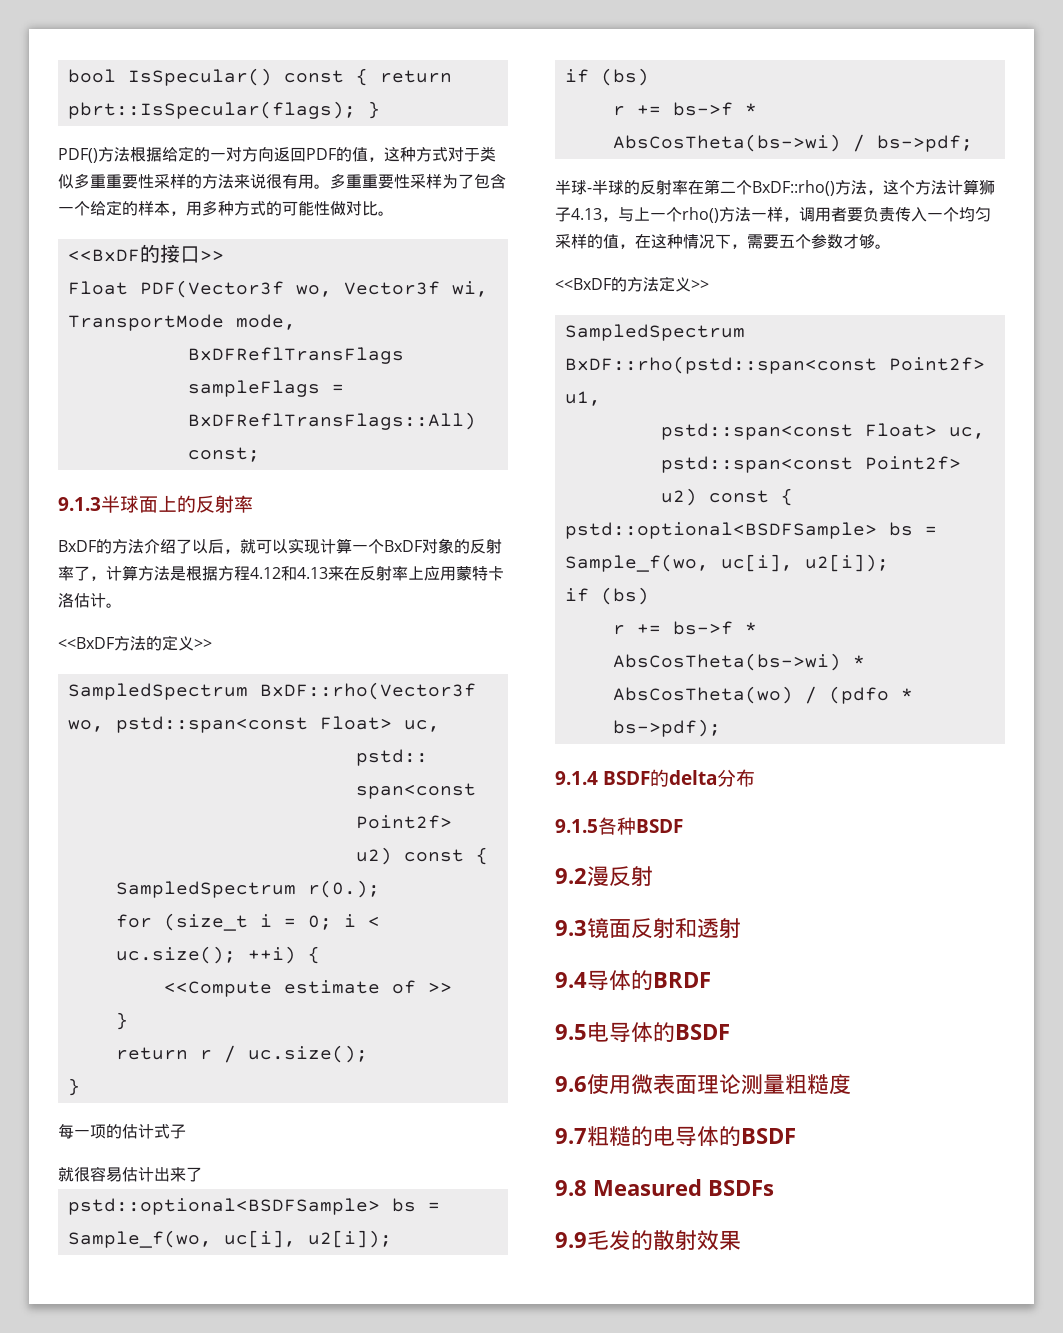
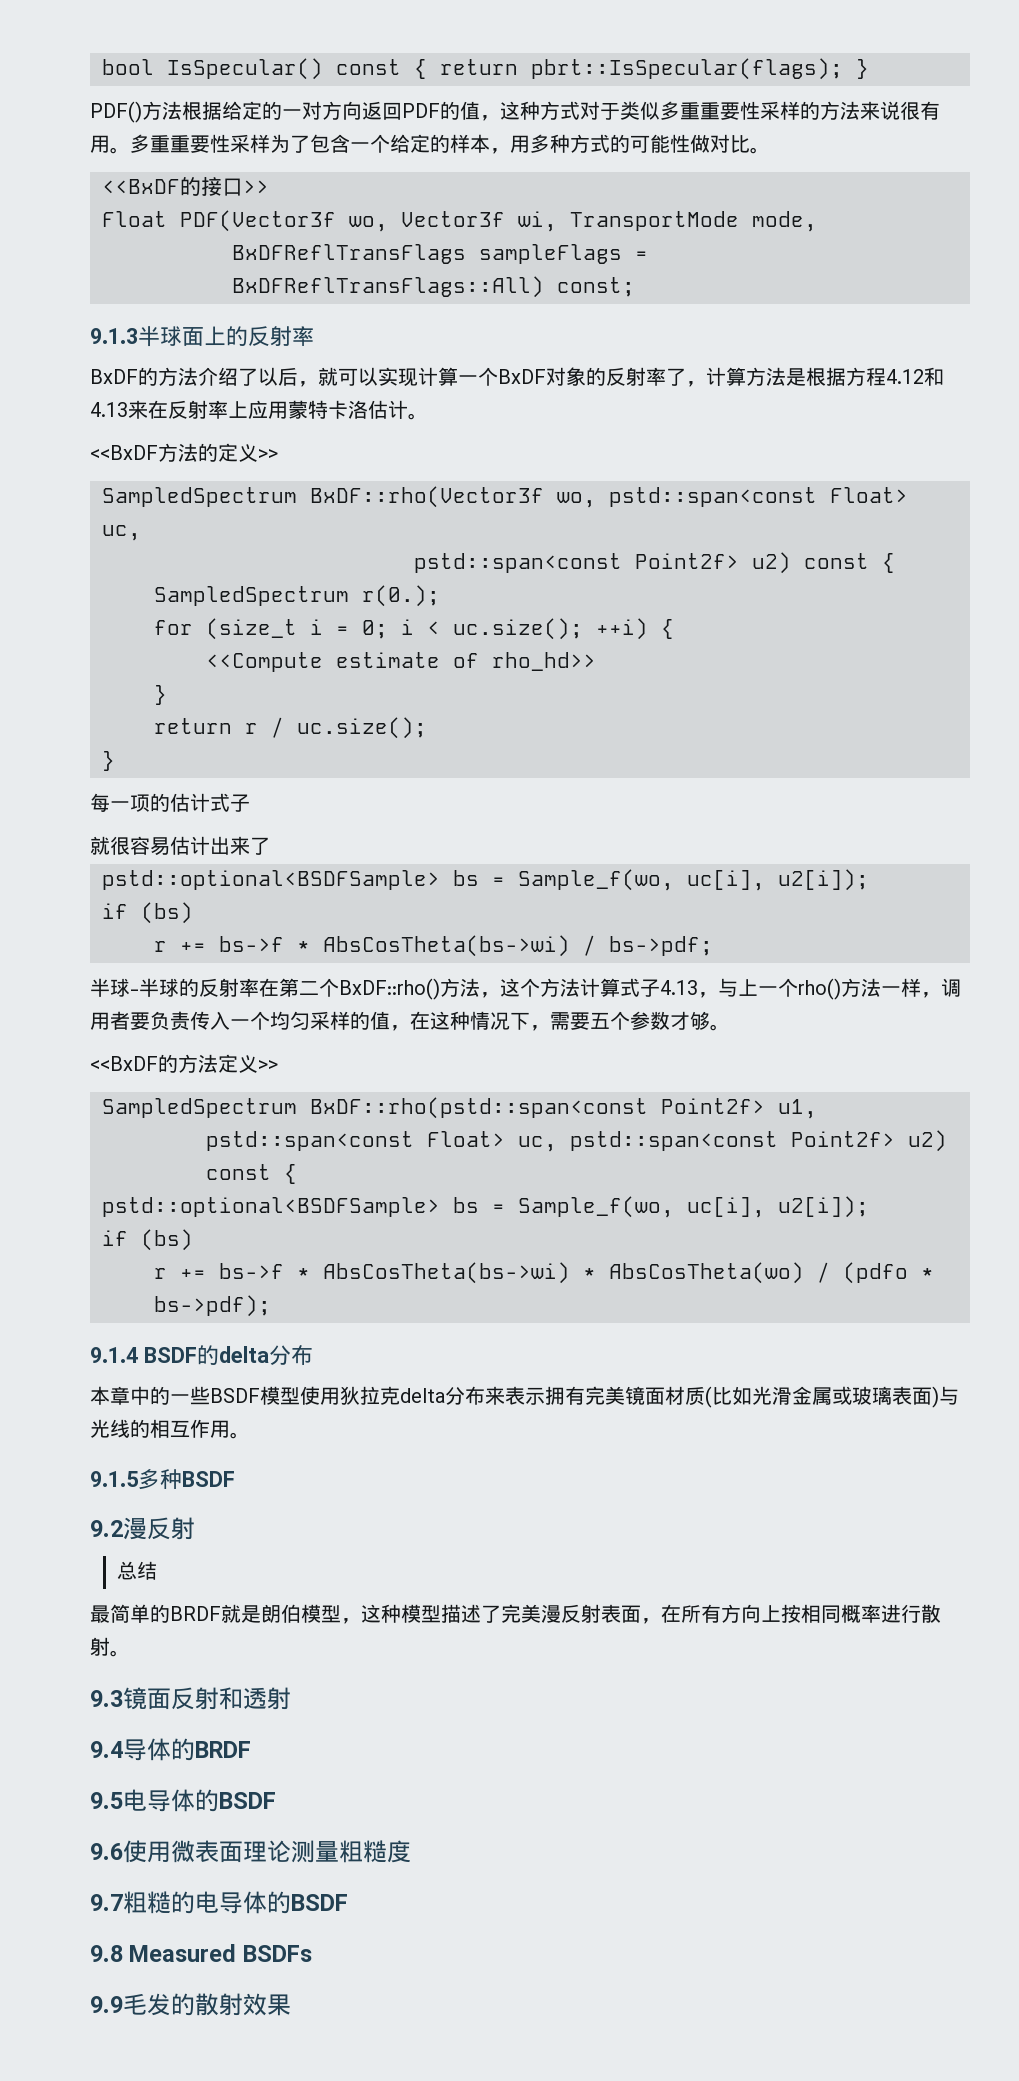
- <<Compute estimate of >>
+ <<Compute estimate of rho_hd>>
- 半球-半球的反射率在第二个BxDF::rho()方法，这个方法计算狮子4.13，与上一个rho()方法一样，调用者要负责传入一个均匀采样的值，在这种情况下，需要五个参数才够。
+ 半球-半球的反射率在第二个BxDF::rho()方法，这个方法计算式子4.13，与上一个rho()方法一样，调用者要负责传入一个均匀采样的值，在这种情况下，需要五个参数才够。
+ 本章中的一些BSDF模型使用狄拉克delta分布来表示拥有完美镜面材质(比如光滑金属或玻璃表面)与光线的相互作用。
- 9.1.5各种BSDF
+ 9.1.5多种BSDF
+ 总结
+ 最简单的BRDF就是朗伯模型，这种模型描述了完美漫反射表面，在所有方向上按相同概率进行散射。

